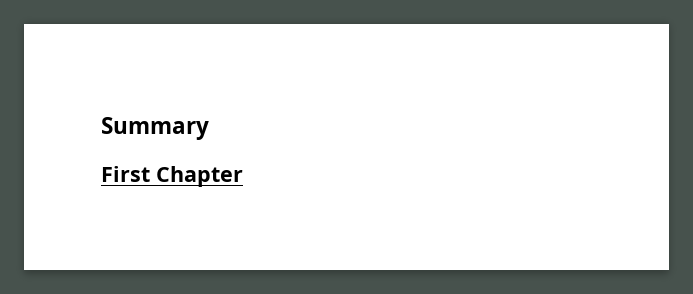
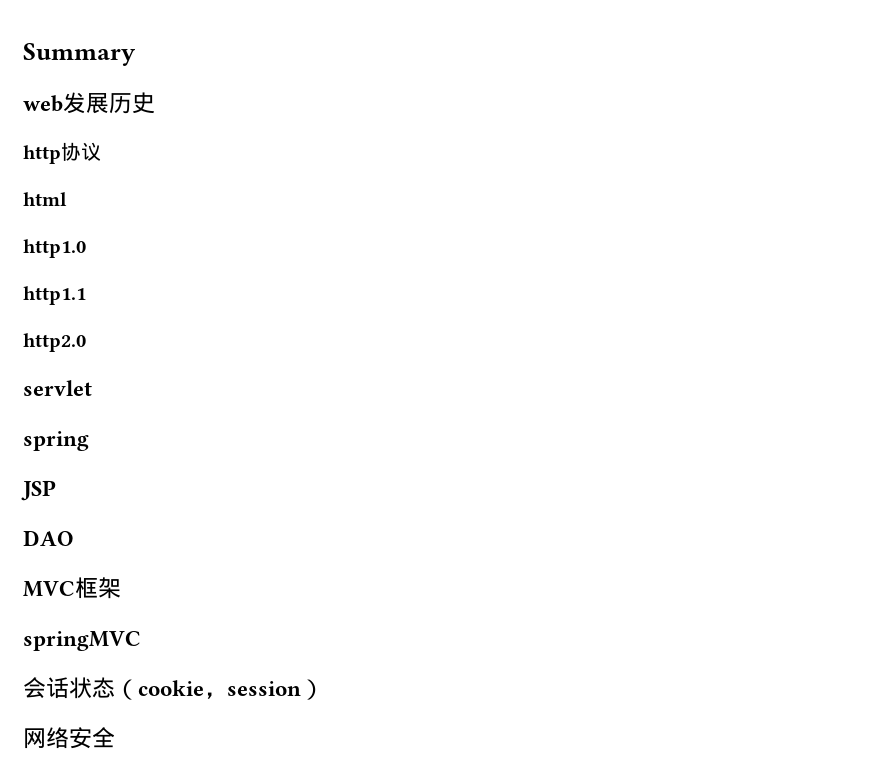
- First Chapter
+ web发展历史
+ http协议
+ html
+ http1.0
+ http1.1
+ http2.0
+ servlet
+ spring
+ JSP
+ DAO
+ MVC框架
+ springMVC
+ 会话状态（cookie，session）
+ 网络安全

